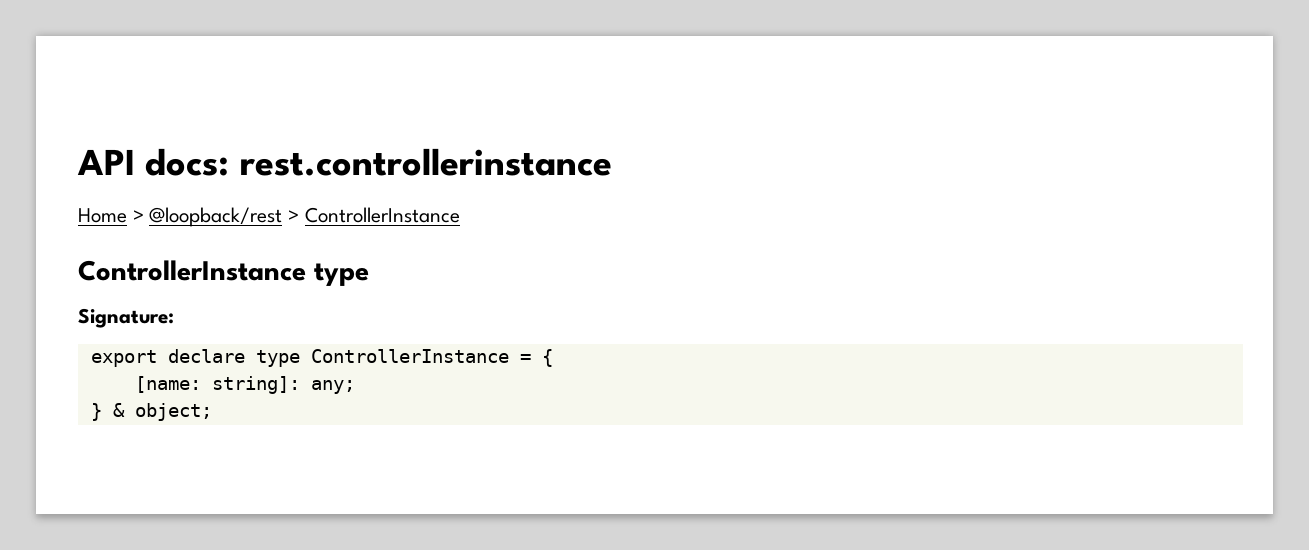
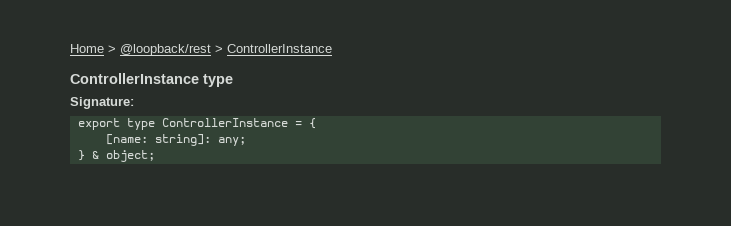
- API docs: rest.controllerinstance
- export declare type ControllerInstance = {
+ export type ControllerInstance = {

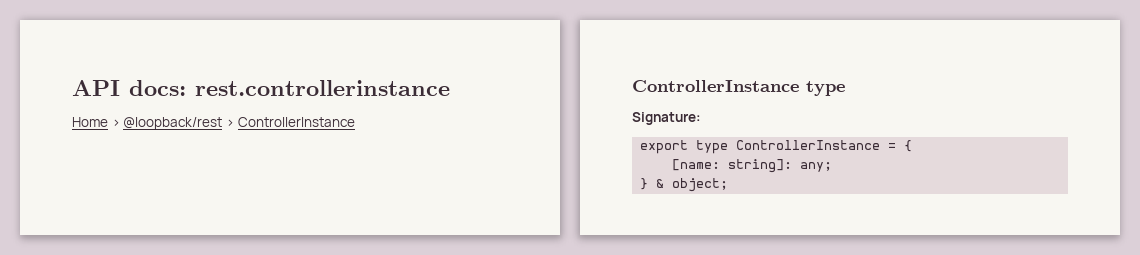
+ API docs: rest.controllerinstance

